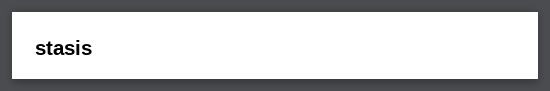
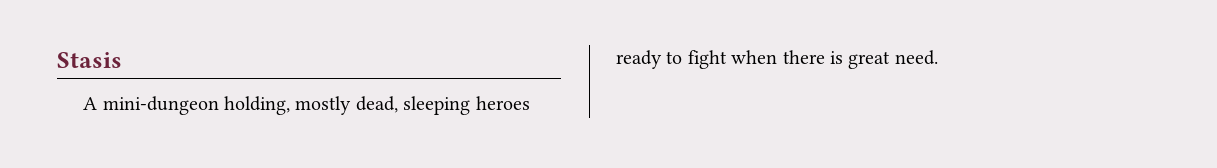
- stasis
+ Stasis
+ A mini-dungeon holding, mostly dead, sleeping heroes ready to fight when there is great need.

